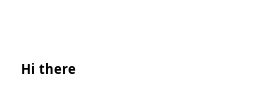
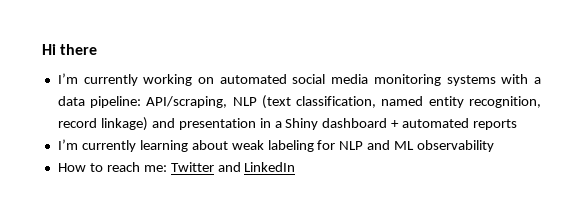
+ I’m currently working on automated social media monitoring systems with a data pipeline: API/scraping, NLP (text classification, named entity recognition, record linkage) and presentation in a Shiny dashboard + automated reports
+ I’m currently learning about weak labeling for NLP and ML observability
+ How to reach me: Twitter and LinkedIn

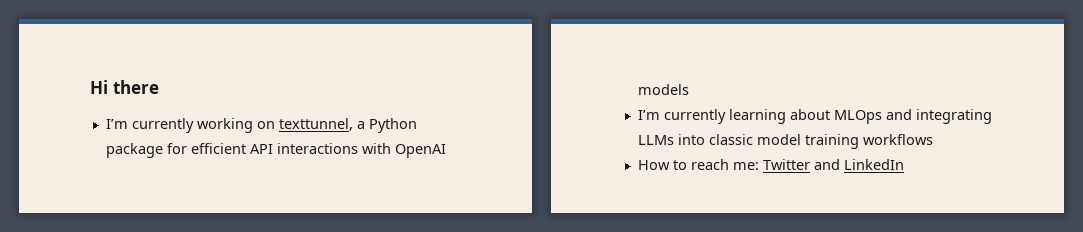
- I’m currently working on automated social media monitoring systems with a data pipeline: API/scraping, NLP (text classification, named entity recognition, record linkage) and presentation in a Shiny dashboard + automated reports
- I’m currently learning about weak labeling for NLP and ML observability
+ I’m currently working on texttunnel, a Python package for efficient API interactions with OpenAI models
+ I’m currently learning about MLOps and integrating LLMs into classic model training workflows

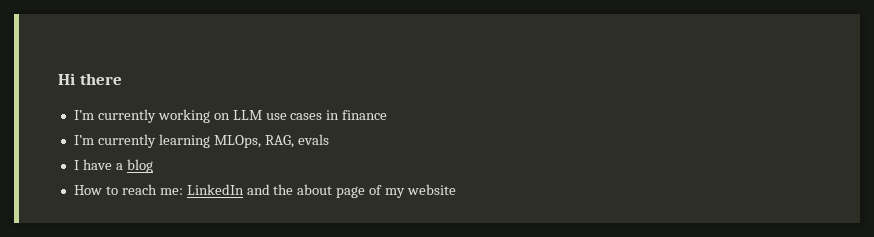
- I’m currently working on texttunnel, a Python package for efficient API interactions with OpenAI models
- I’m currently learning about MLOps and integrating LLMs into classic model training workflows
- How to reach me: Twitter and LinkedIn
+ I’m currently working on LLM use cases in finance
+ I’m currently learning MLOps, RAG, evals
+ I have a blog
+ How to reach me: LinkedIn and the about page of my website

